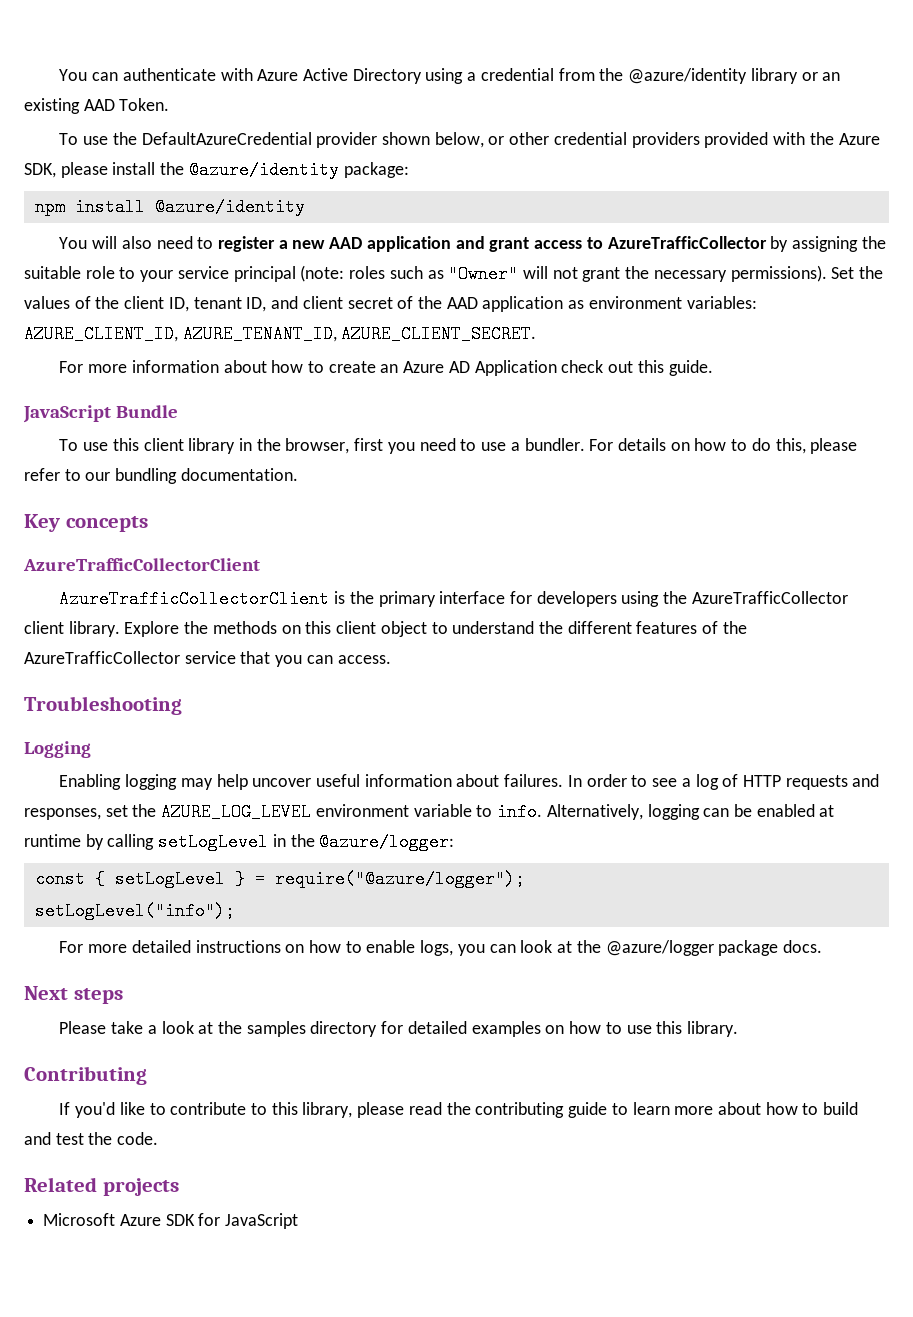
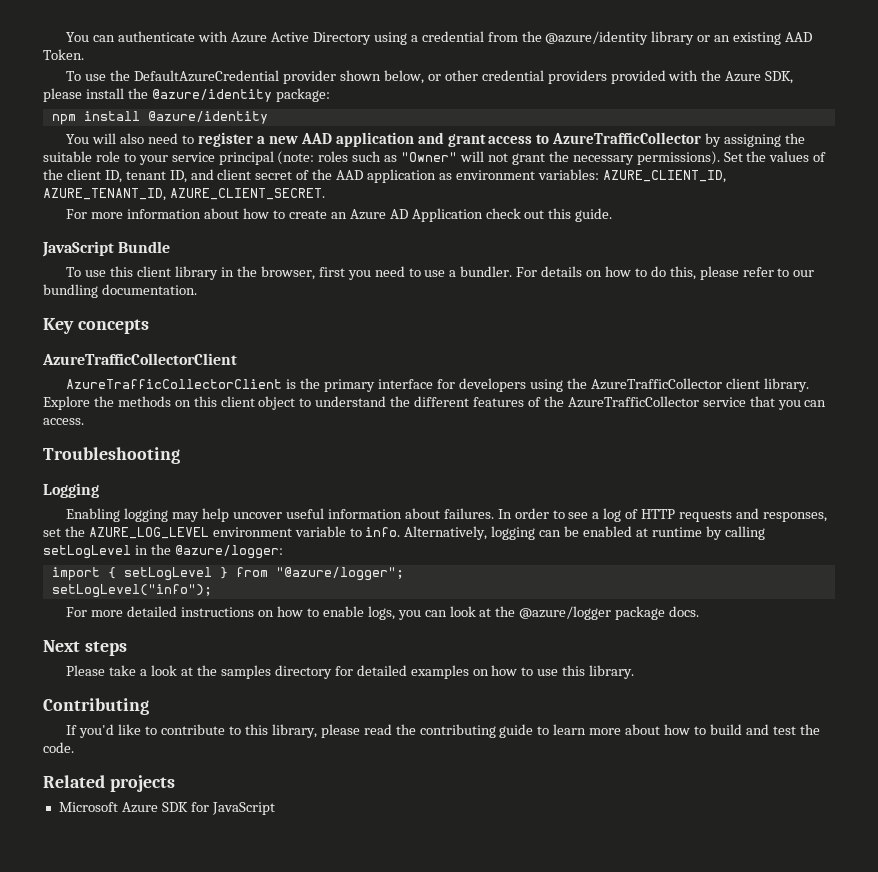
- const { setLogLevel } = require("@azure/logger");
+ import { setLogLevel } from "@azure/logger";

